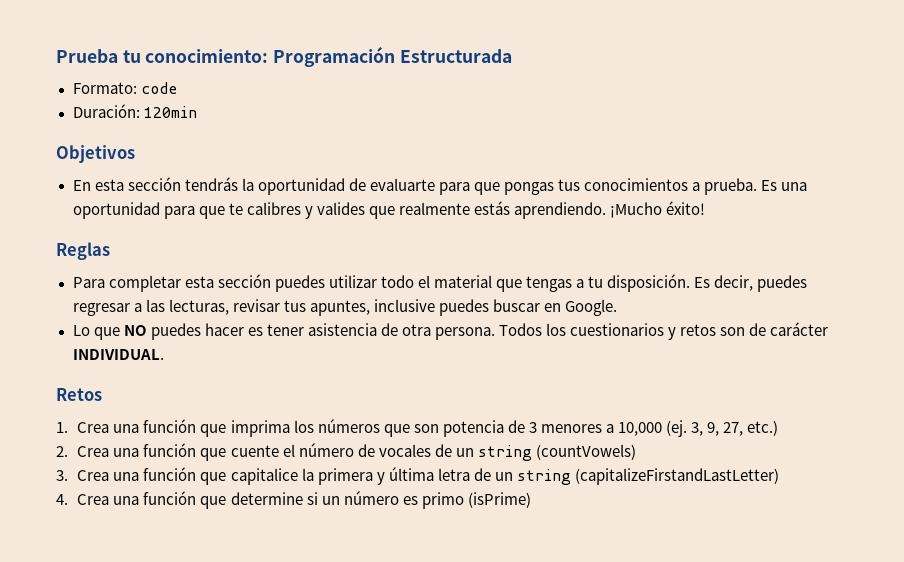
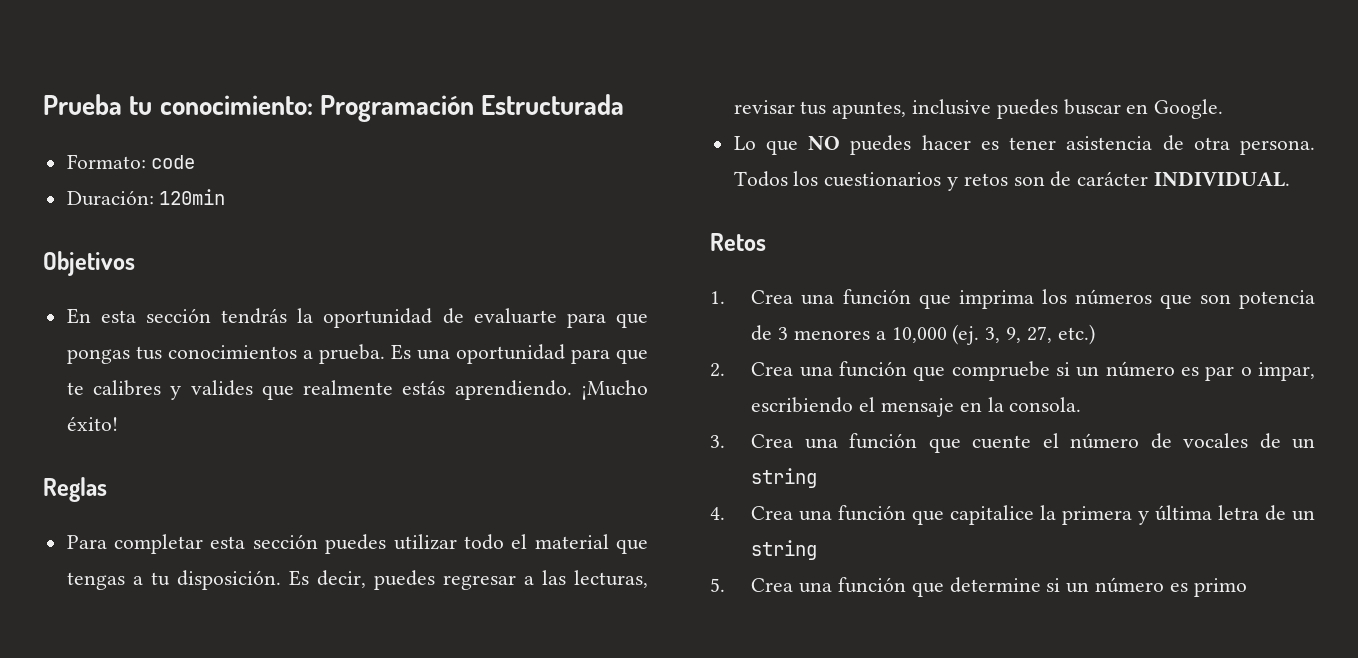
- 2. Crea una función que cuente el número de vocales de un string (countVowels)
- 3. Crea una función que capitalice la primera y última letra de un string (capitalizeFirstandLastLetter)
- 4. Crea una función que determine si un número es primo (isPrime)
+ 2. Crea una función que compruebe si un número es par o impar, escribiendo el mensaje en la consola.
+ 3. Crea una función que cuente el número de vocales de un string
+ 4. Crea una función que capitalice la primera y última letra de un string
+ 5. Crea una función que determine si un número es primo

